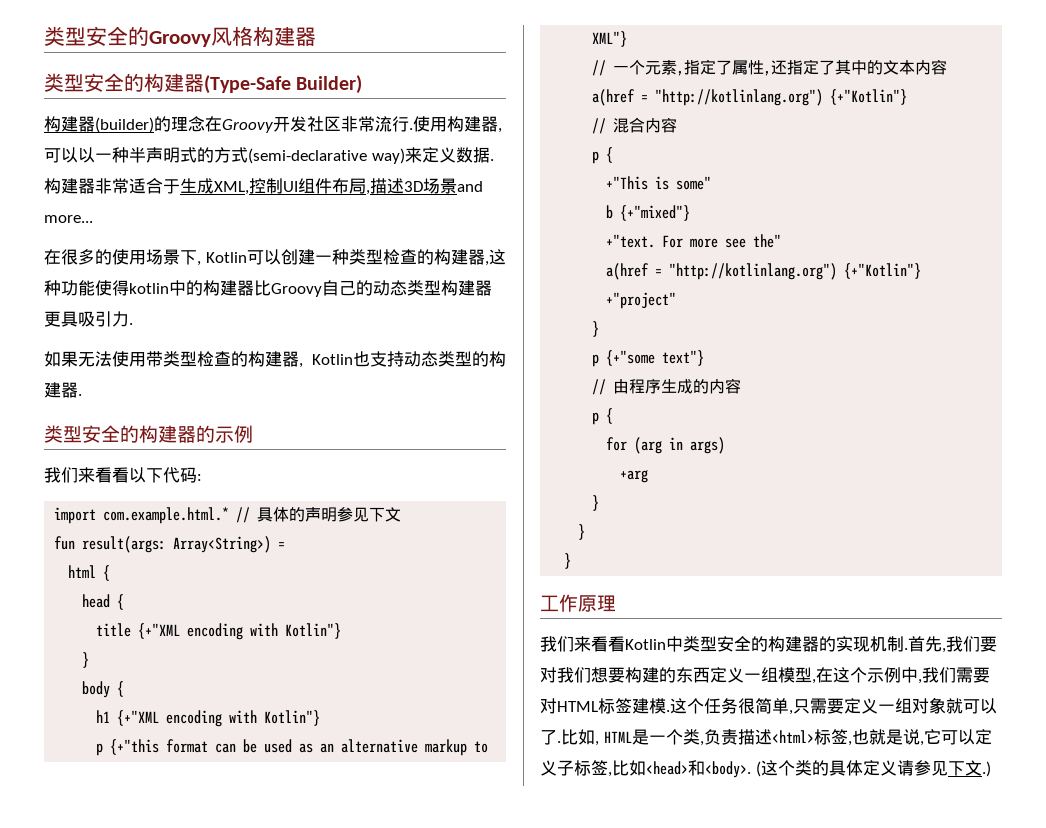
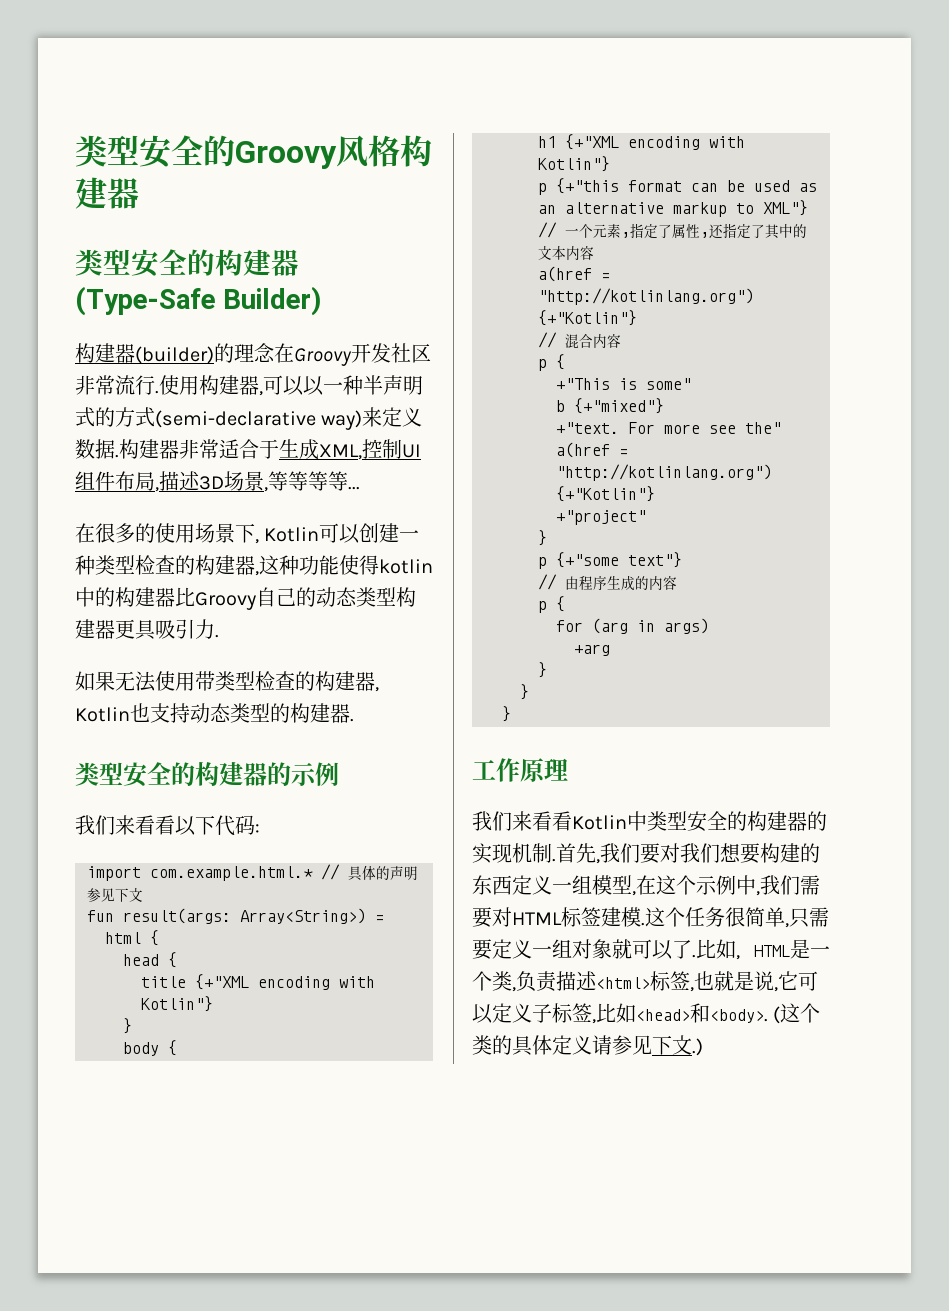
- 构建器非常适合于生成XML,控制UI组件布局,描述3D场景and more...
+ 构建器非常适合于生成XML,控制UI组件布局,描述3D场景,等等等等...

